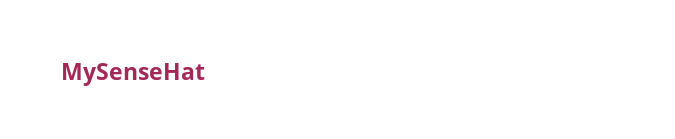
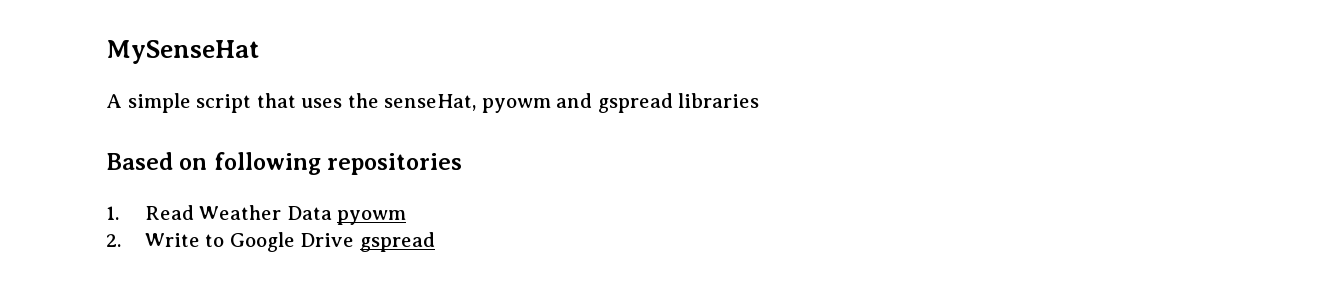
+ A simple script that uses the senseHat, pyowm and gspread libraries
+ Based on following repositories
+ 1. Read Weather Data pyowm
+ 2. Write to Google Drive gspread

